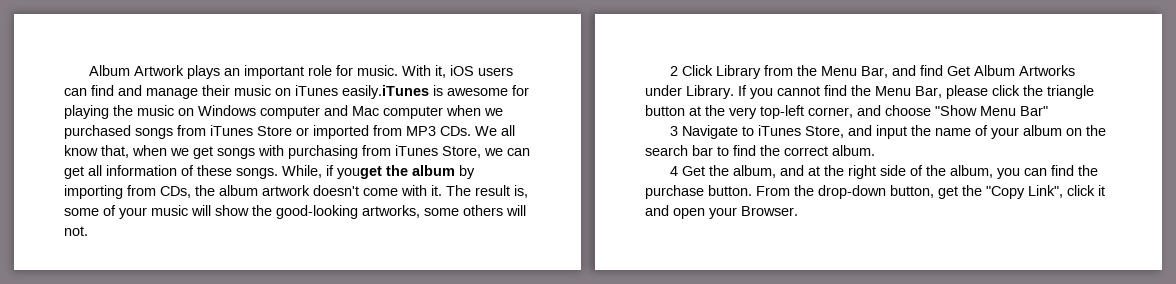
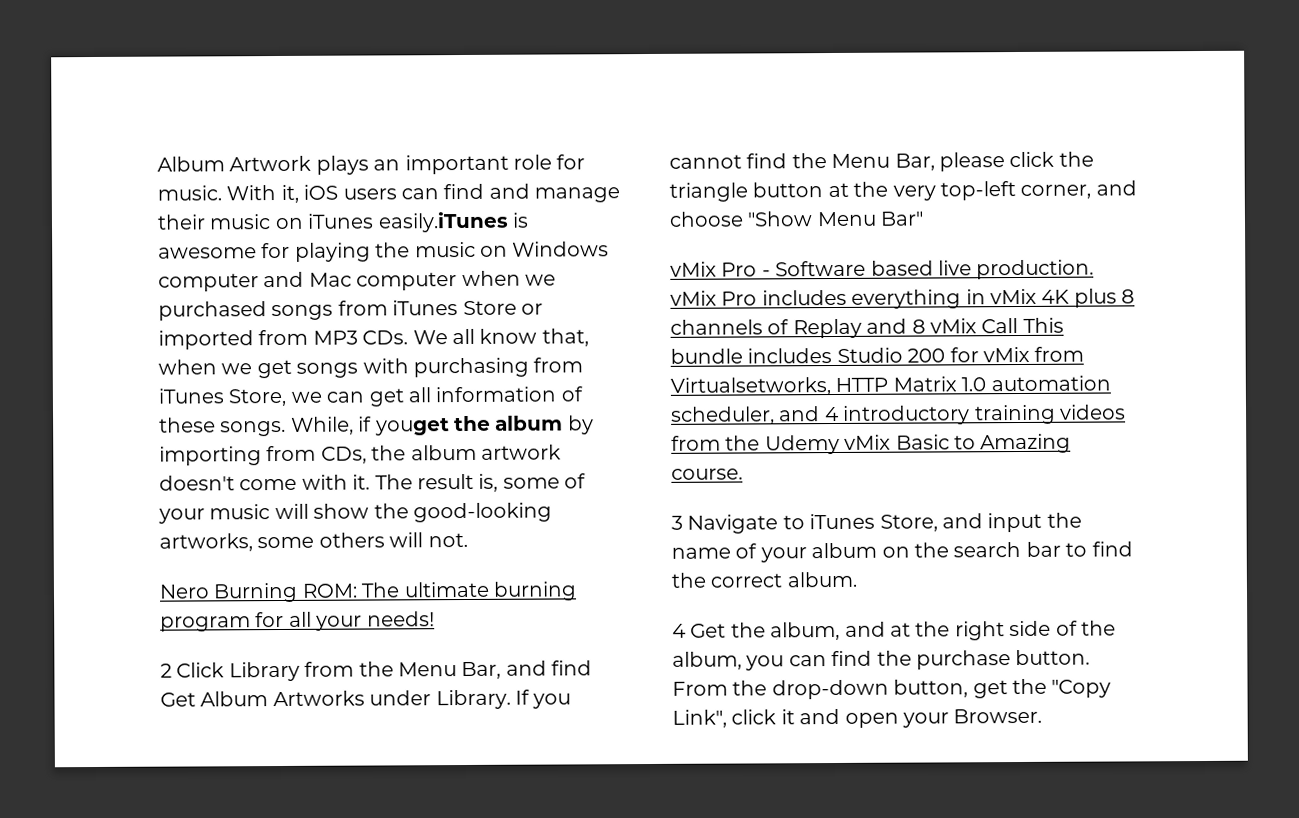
+ Nero Burning ROM: The ultimate burning program for all your needs!
+ vMix Pro - Software based live production. vMix Pro includes everything in vMix 4K plus 8 channels of Replay and 8 vMix Call This bundle includes Studio 200 for vMix from Virtualsetworks, HTTP Matrix 1.0 automation scheduler, and 4 introductory training videos from the Udemy vMix Basic to Amazing course.

